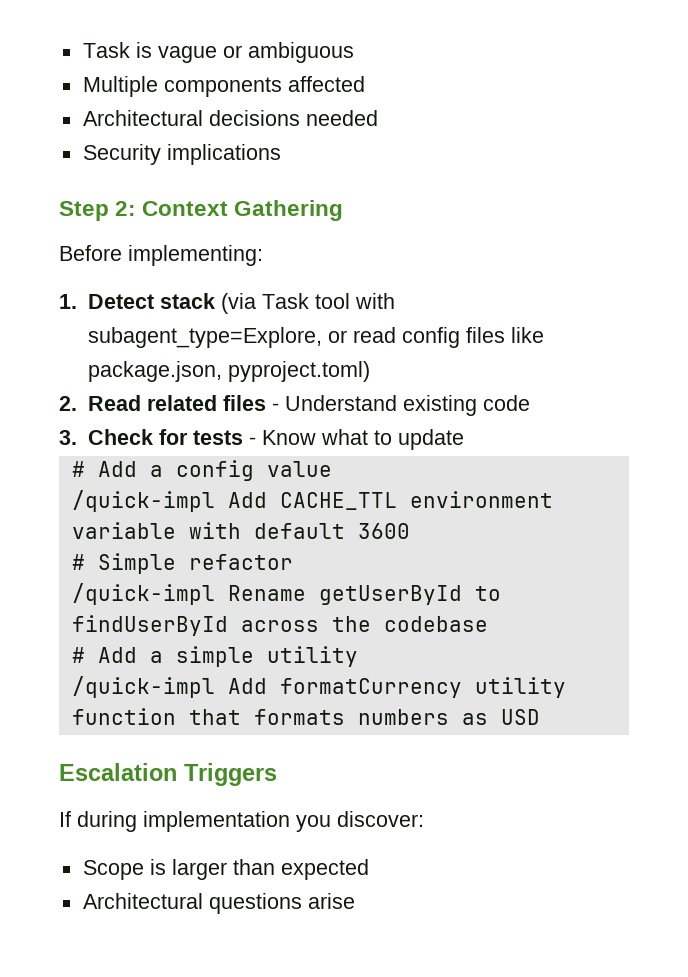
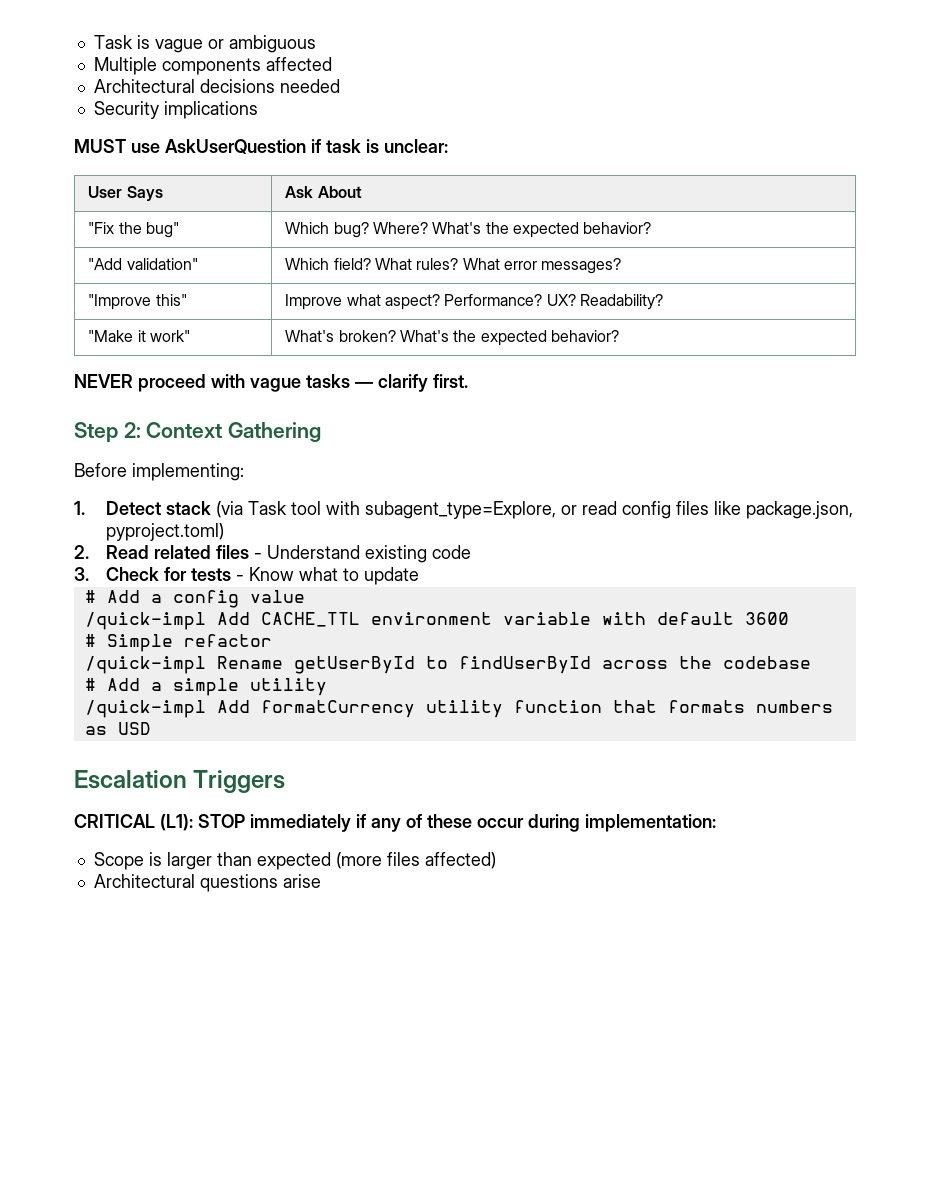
+ MUST use AskUserQuestion if task is unclear:
+ User Says | Ask About
+ "Fix the bug" | Which bug? Where? What's the expected behavior?
+ "Add validation" | Which field? What rules? What error messages?
+ "Improve this" | Improve what aspect? Performance? UX? Readability?
+ "Make it work" | What's broken? What's the expected behavior?
+ NEVER proceed with vague tasks — clarify first.
- If during implementation you discover:
+ CRITICAL (L1): STOP immediately if any of these occur during implementation:
- Scope is larger than expected
+ Scope is larger than expected (more files affected)

